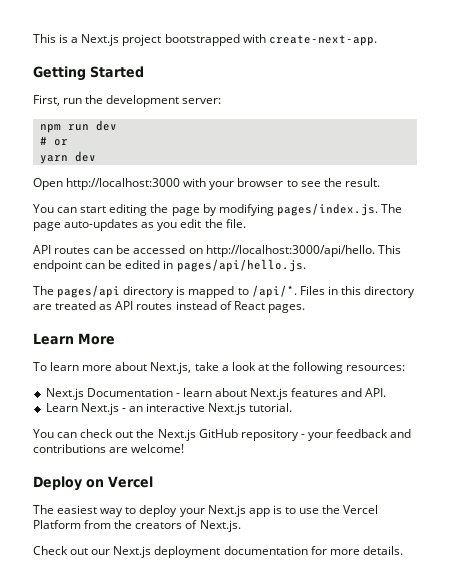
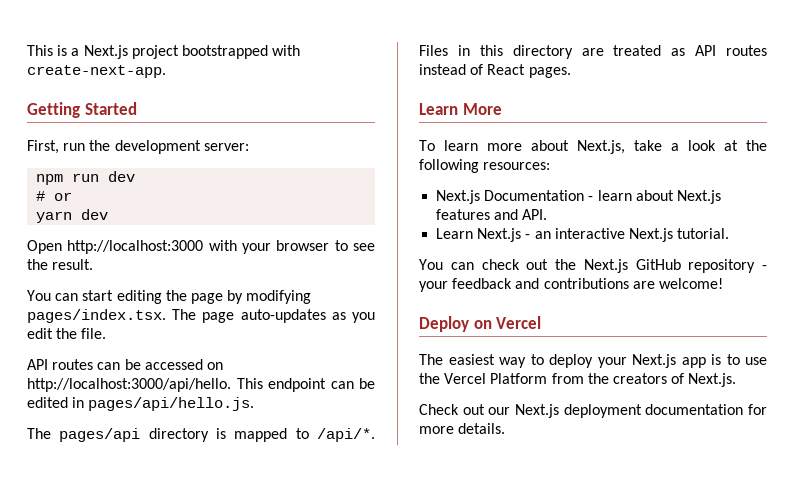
- You can start editing the page by modifying pages/index.js. The page auto-updates as you edit the file.
+ You can start editing the page by modifying pages/index.tsx. The page auto-updates as you edit the file.

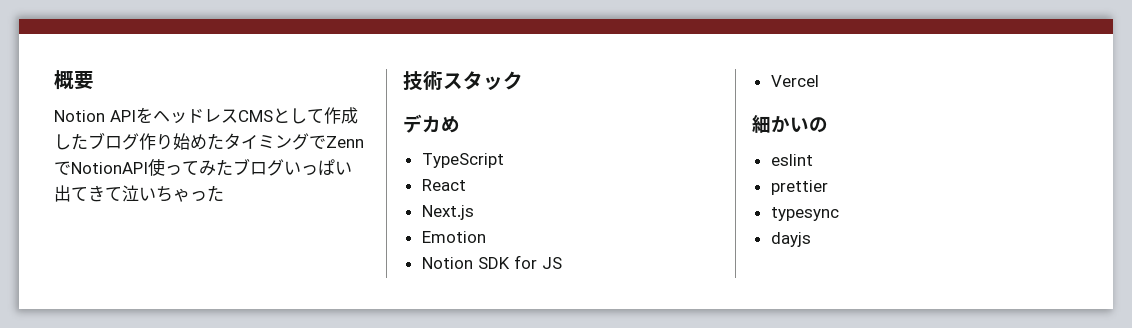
- This is a Next.js project bootstrapped with create-next-app.
- Getting Started
- First, run the development server:
- npm run dev
- # or
- yarn dev
- Open http://localhost:3000 with your browser to see the result.
- You can start editing the page by modifying pages/index.tsx. The page auto-updates as you edit the file.
- API routes can be accessed on http://localhost:3000/api/hello. This endpoint can be edited in pages/api/hello.js.
- The pages/api directory is mapped to /api/*. Files in this directory are treated as API routes instead of React pages.
- Learn More
- To learn more about Next.js, take a look at the following resources:
- Next.js Documentation - learn about Next.js features and API.
- Learn Next.js - an interactive Next.js tutorial.
- You can check out the Next.js GitHub repository - your feedback and contributions are welcome!
- Deploy on Vercel
- The easiest way to deploy your Next.js app is to use the Vercel Platform from the creators of Next.js.
- Check out our Next.js deployment documentation for more details.
+ 概要
+ Notion APIをヘッドレスCMSとして作成したブログ作り始めたタイミングでZennでNotionAPI使ってみたブログいっぱい出てきて泣いちゃった
+ 技術スタック
+ デカめ
+ TypeScript
+ React
+ Next.js
+ Emotion
+ Notion SDK for JS
+ Vercel
+ 細かいの
+ eslint
+ prettier
+ typesync
+ dayjs

